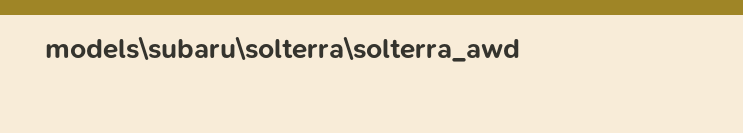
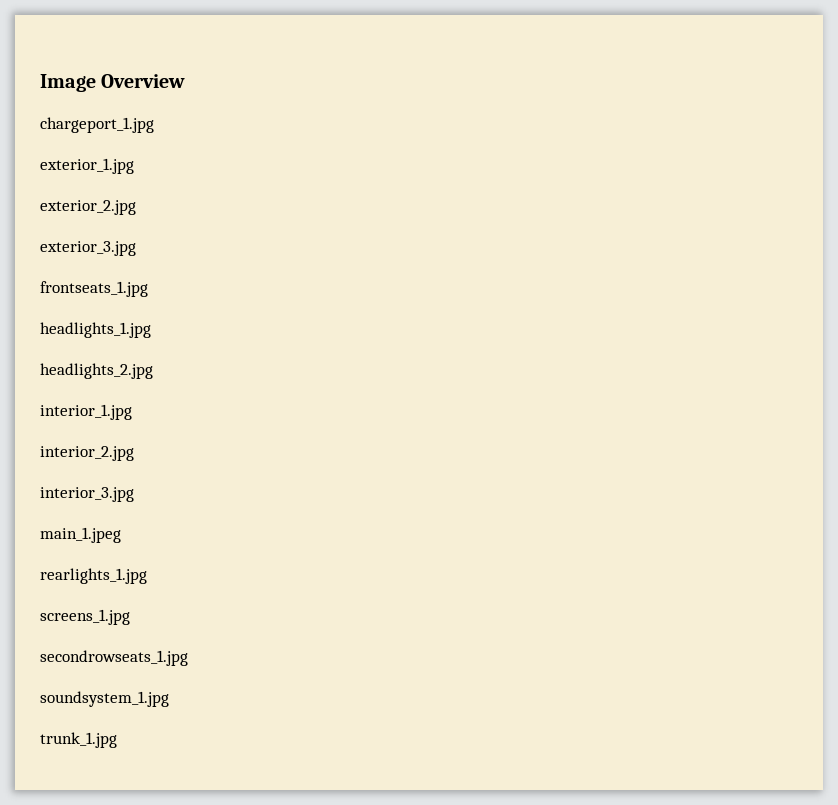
- models\subaru\solterra\solterra_awd
+ Image Overview
+ chargeport_1.jpg
+ exterior_1.jpg
+ exterior_2.jpg
+ exterior_3.jpg
+ frontseats_1.jpg
+ headlights_1.jpg
+ headlights_2.jpg
+ interior_1.jpg
+ interior_2.jpg
+ interior_3.jpg
+ main_1.jpeg
+ rearlights_1.jpg
+ screens_1.jpg
+ secondrowseats_1.jpg
+ soundsystem_1.jpg
+ trunk_1.jpg

